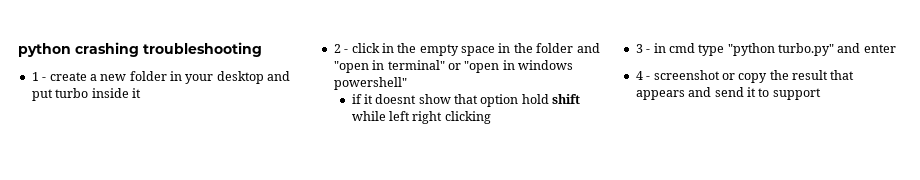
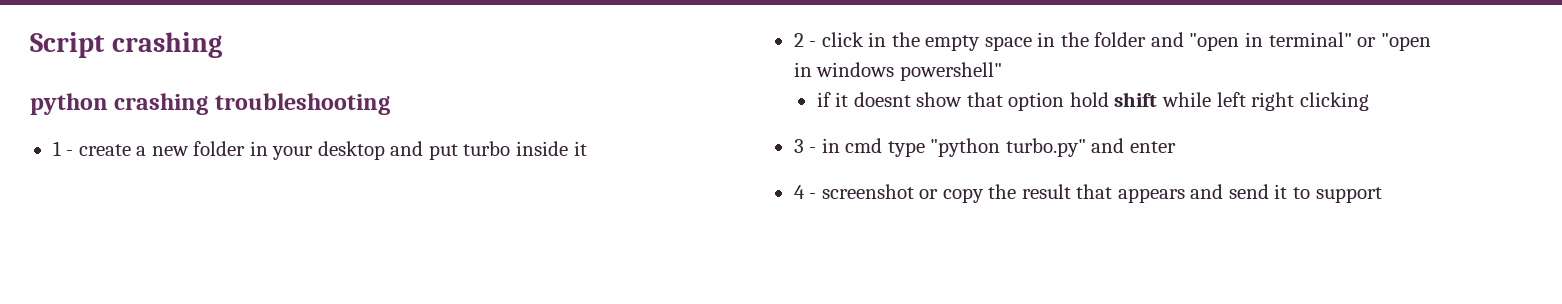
+ Script crashing

